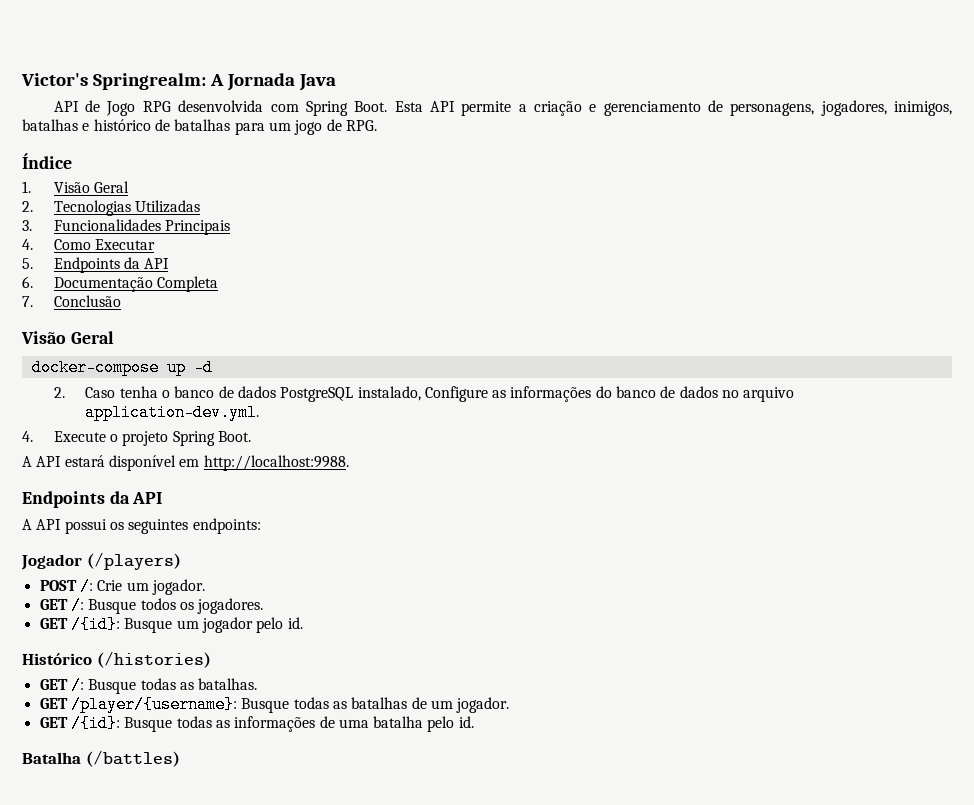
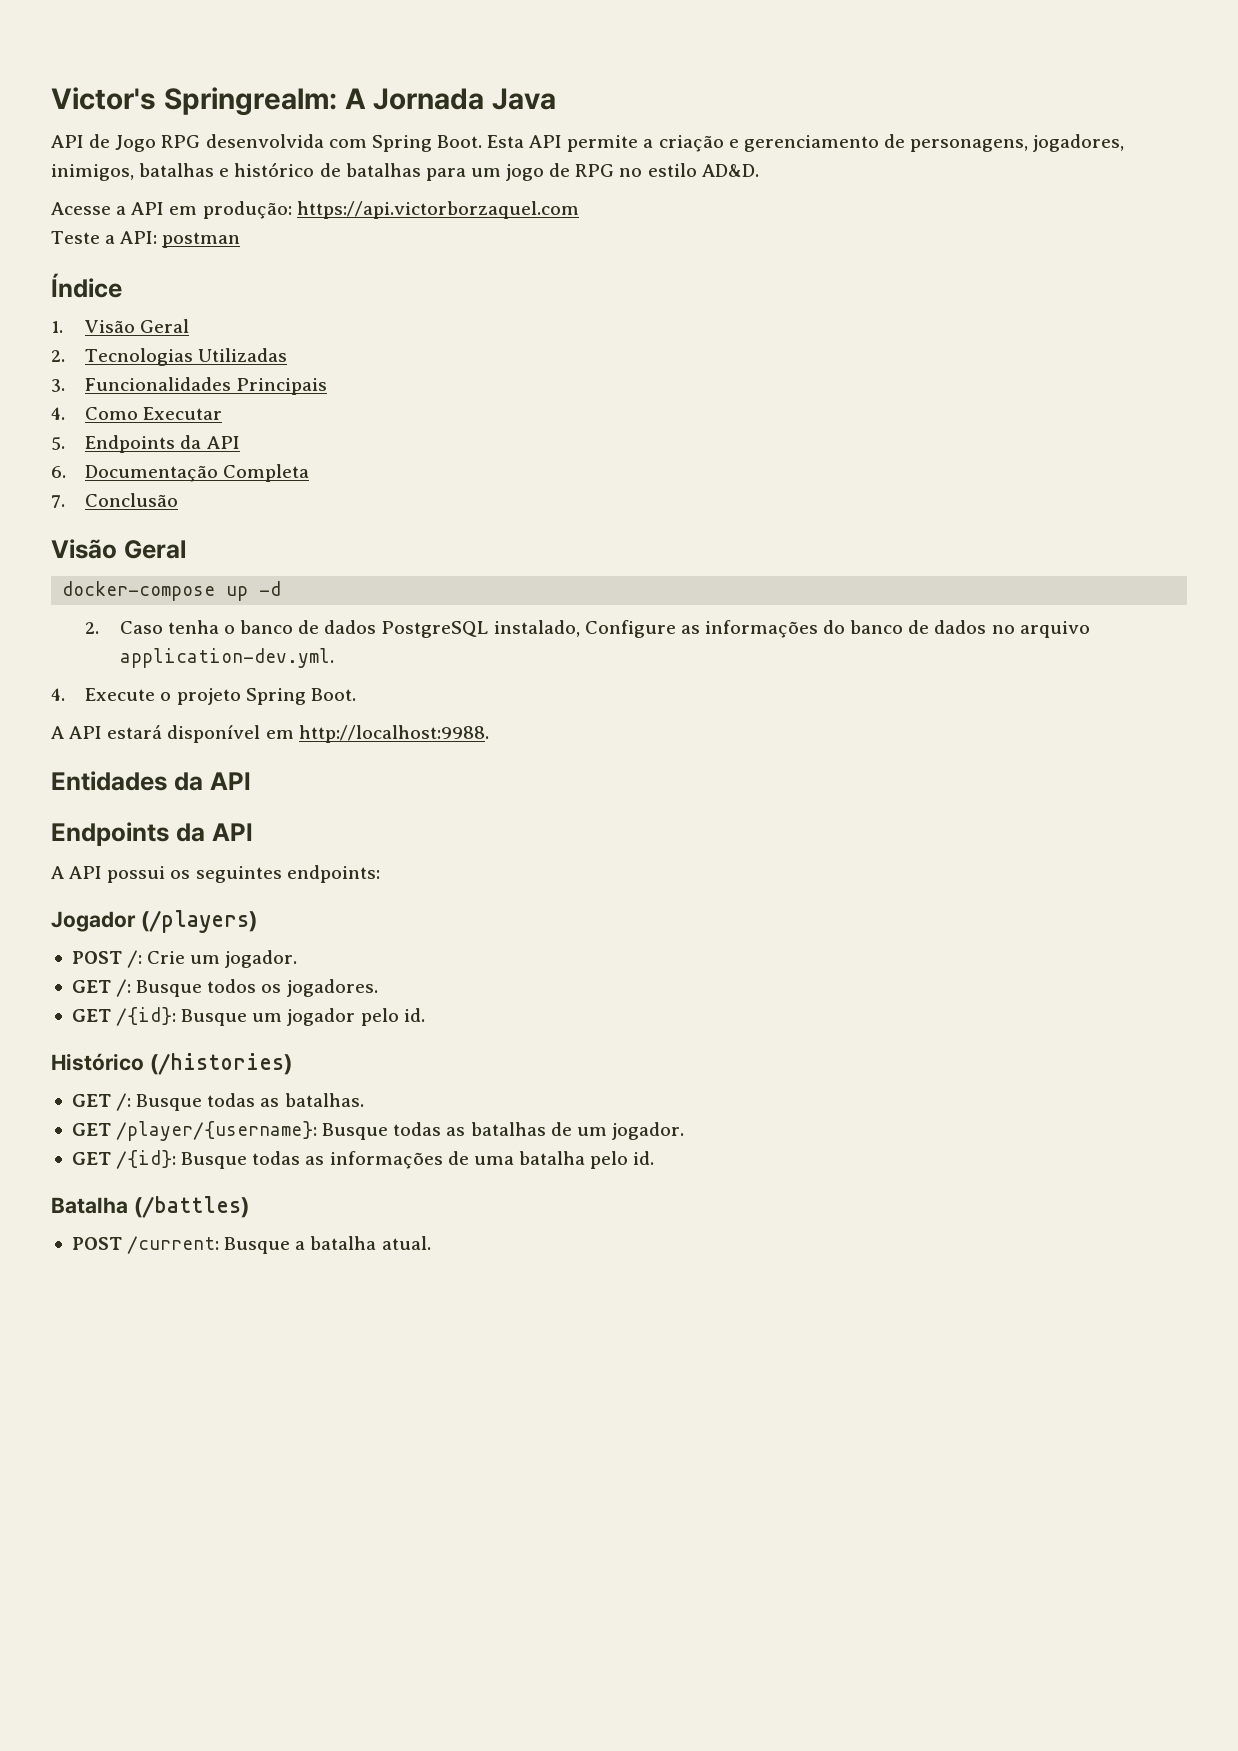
- Esta API permite a criação e gerenciamento de personagens, jogadores, inimigos, batalhas e histórico de batalhas para um jogo de RPG.
+ Esta API permite a criação e gerenciamento de personagens, jogadores, inimigos, batalhas e histórico de batalhas para um jogo de RPG no estilo AD&D.
+ Acesse a API em produção: https://api.victorborzaquel.com
+ Teste a API: postman
+ Entidades da API
+ POST /current: Busque a batalha atual.

